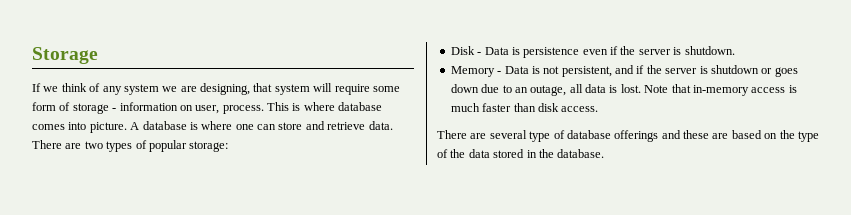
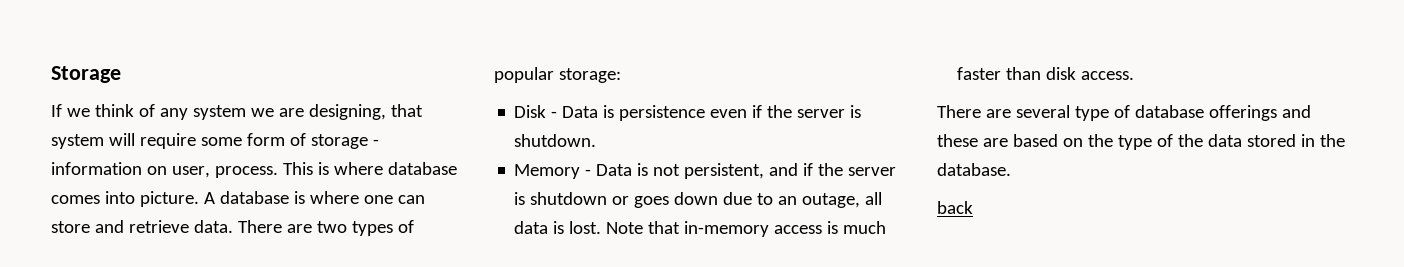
+ back

